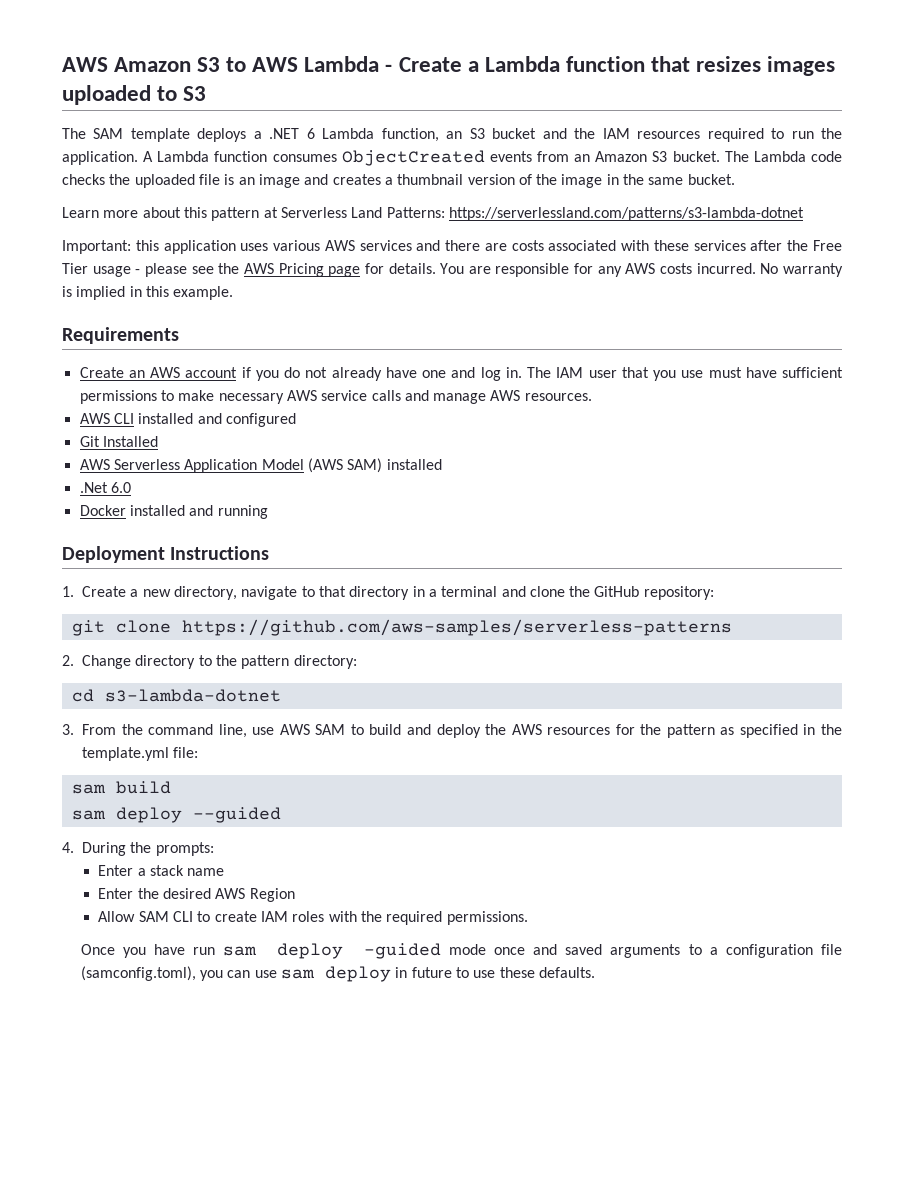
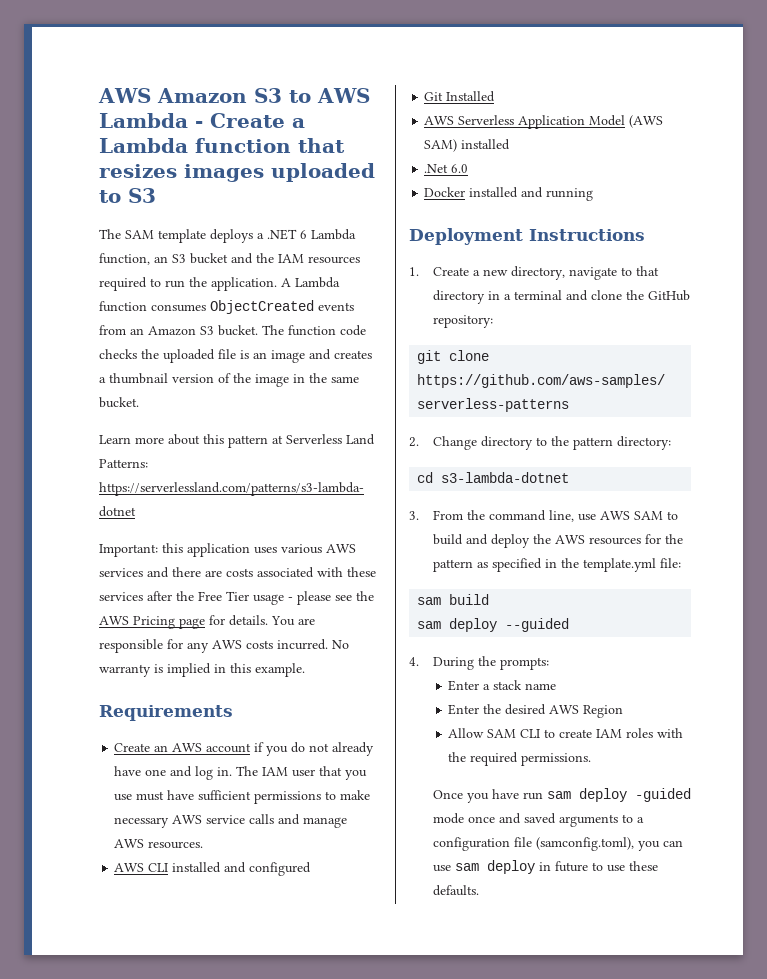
- The Lambda code checks the uploaded file is an image and creates a thumbnail version of the image in the same bucket.
+ The function code checks the uploaded file is an image and creates a thumbnail version of the image in the same bucket.

